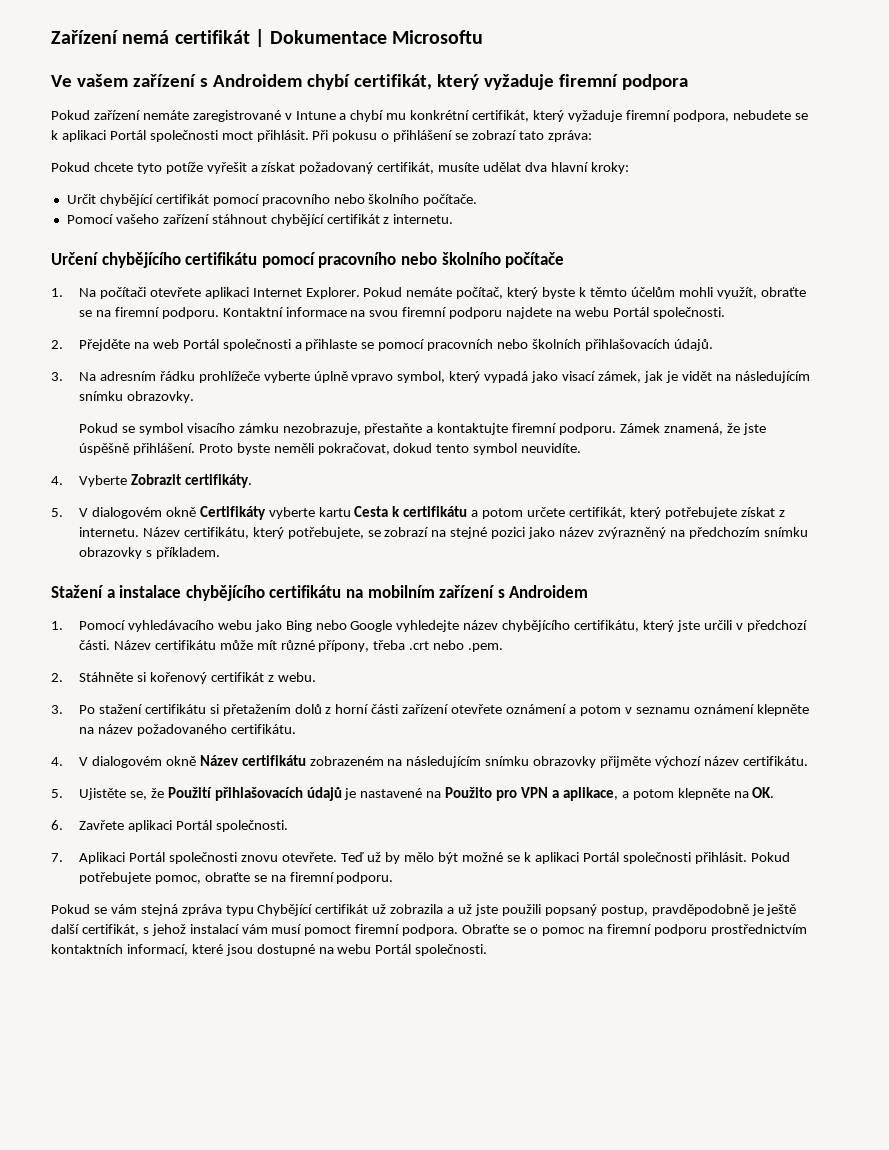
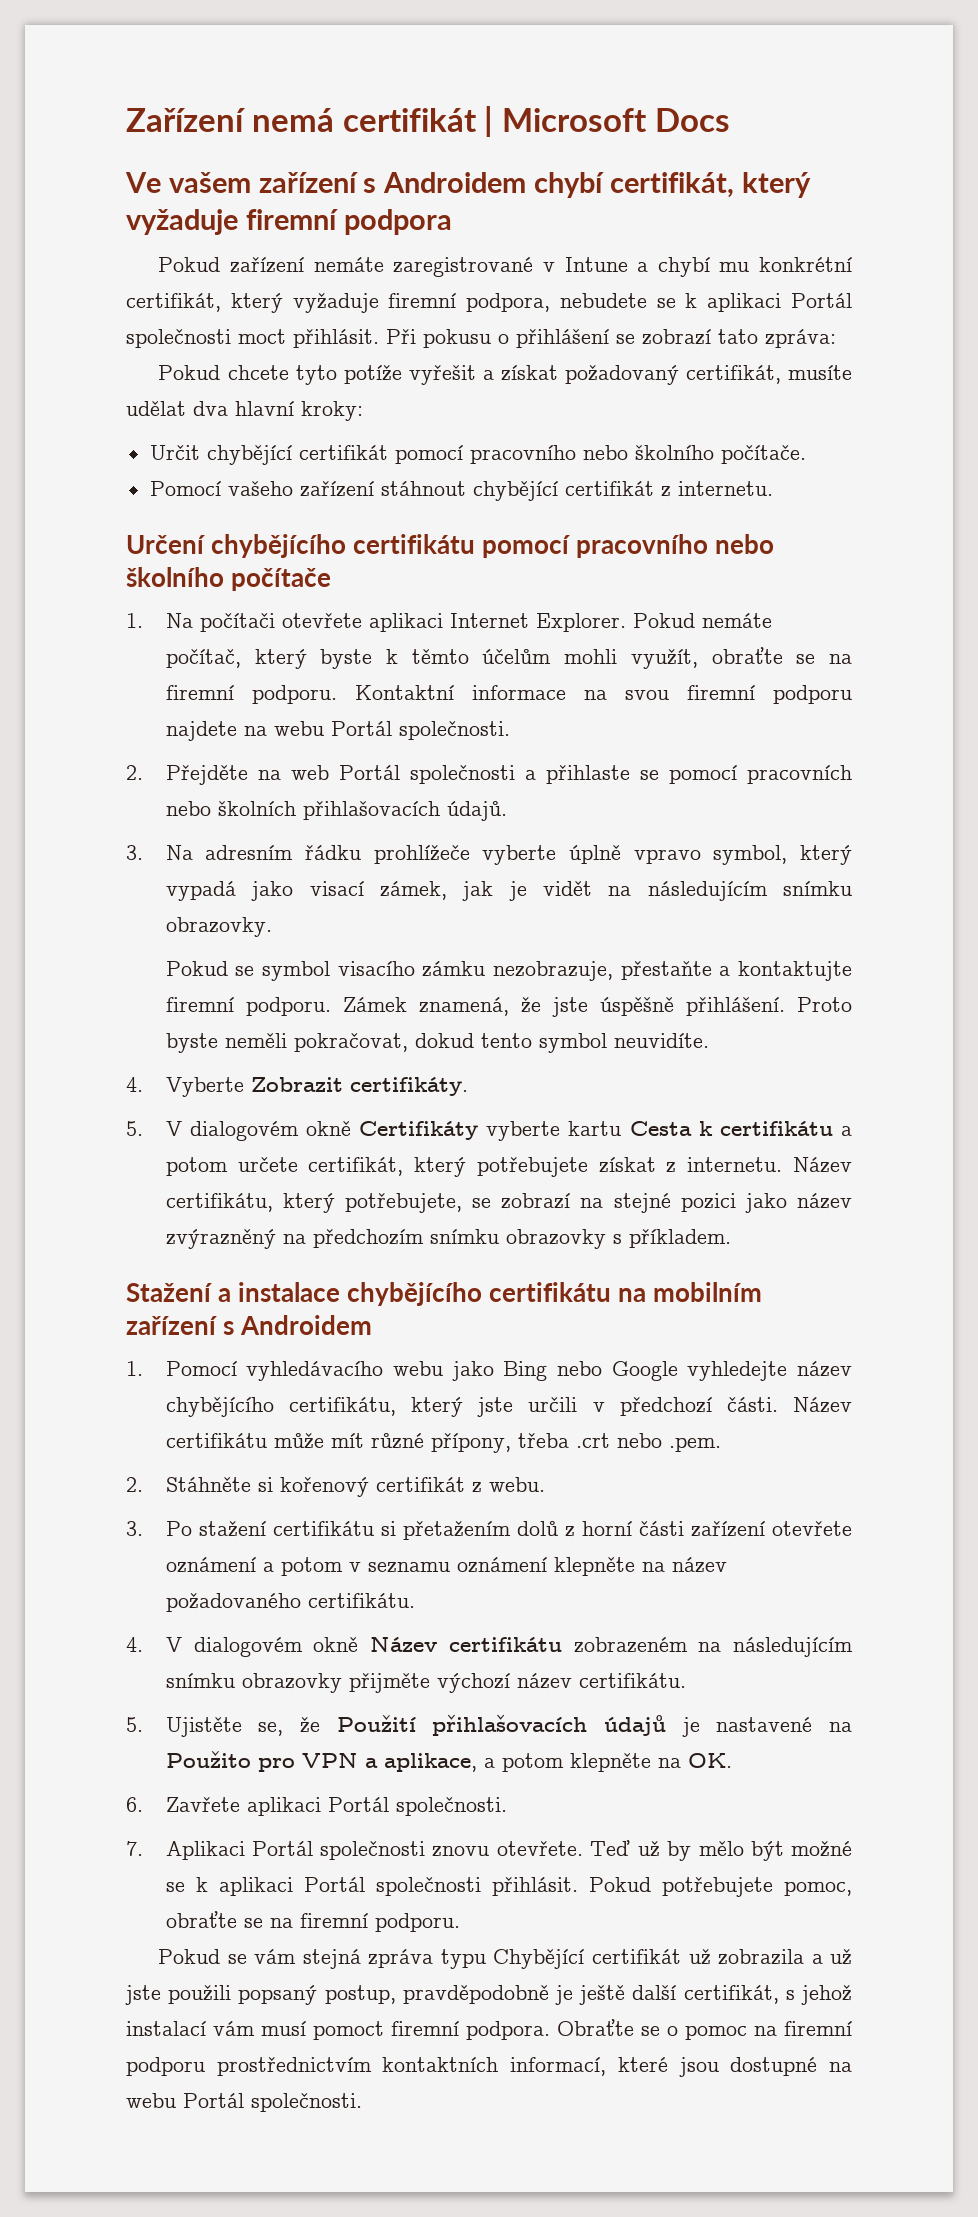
- Zařízení nemá certifikát | Dokumentace Microsoftu
+ Zařízení nemá certifikát | Microsoft Docs

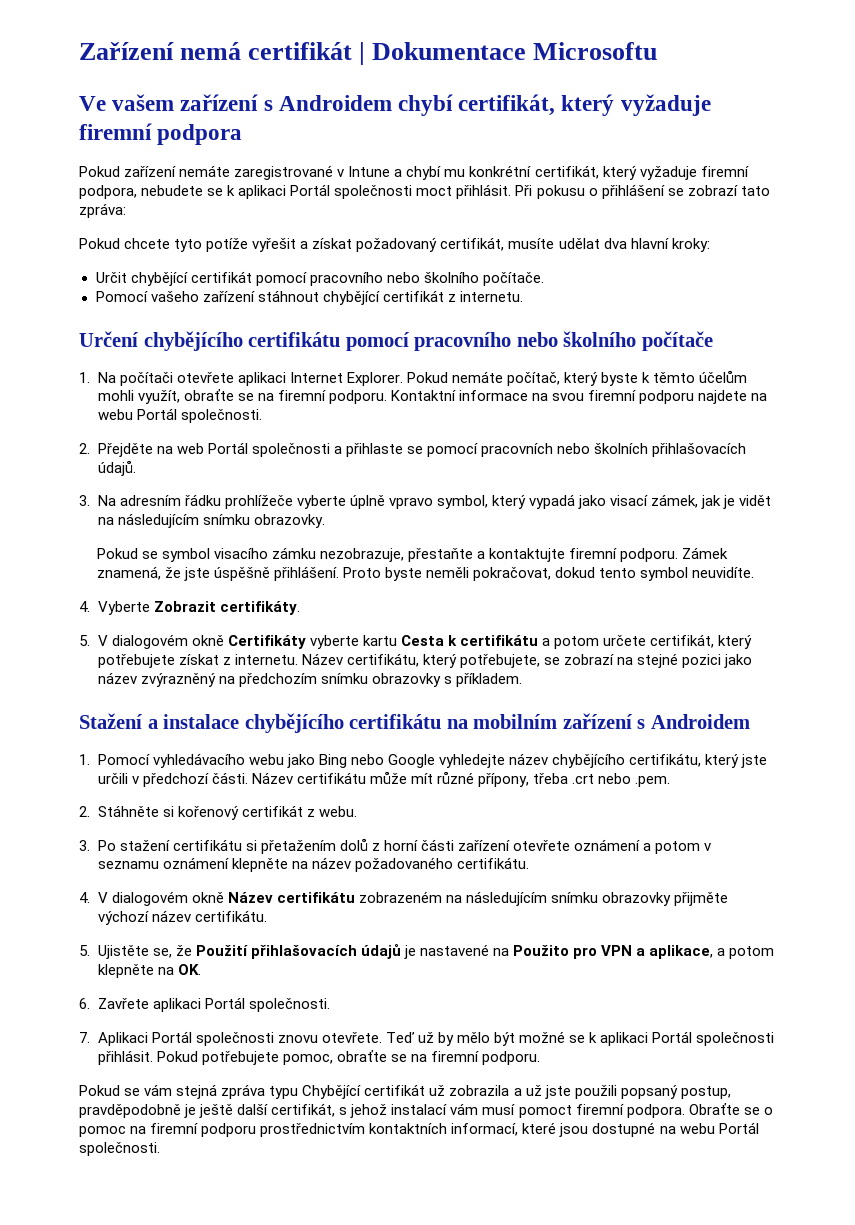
- Zařízení nemá certifikát | Microsoft Docs
+ Zařízení nemá certifikát | Dokumentace Microsoftu

